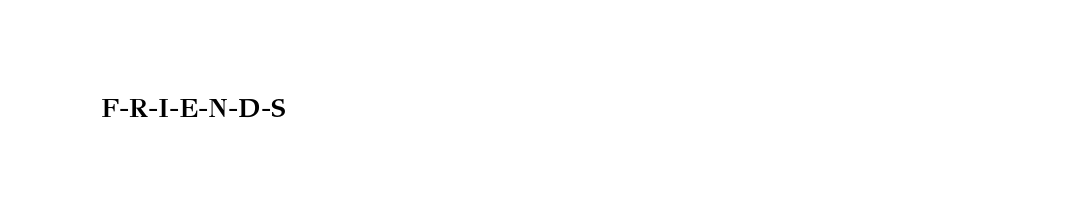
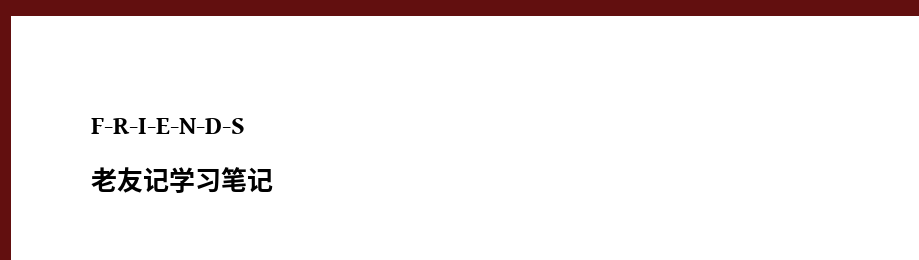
+ 老友记学习笔记

